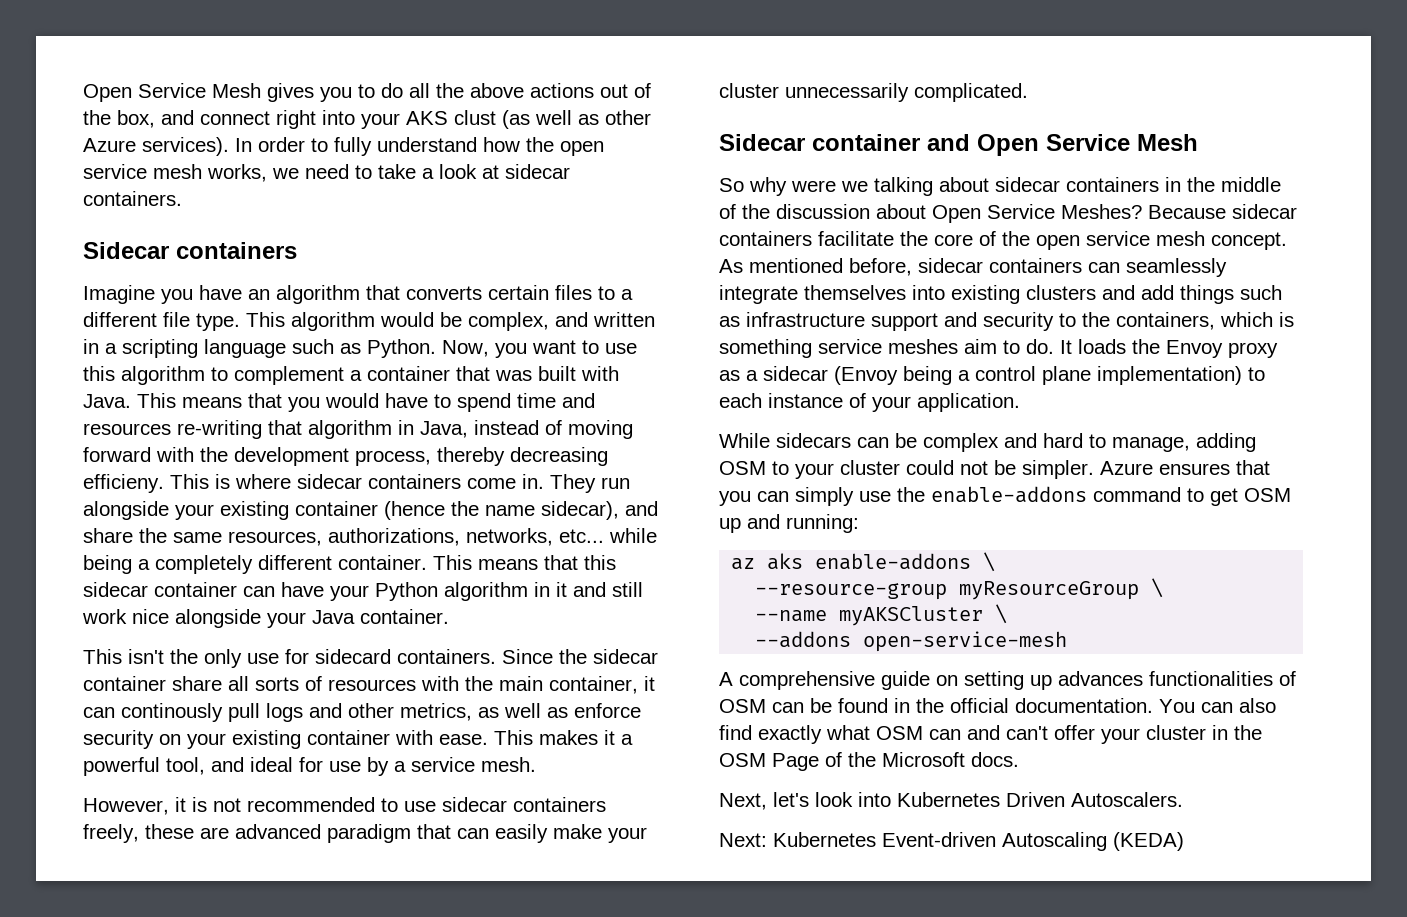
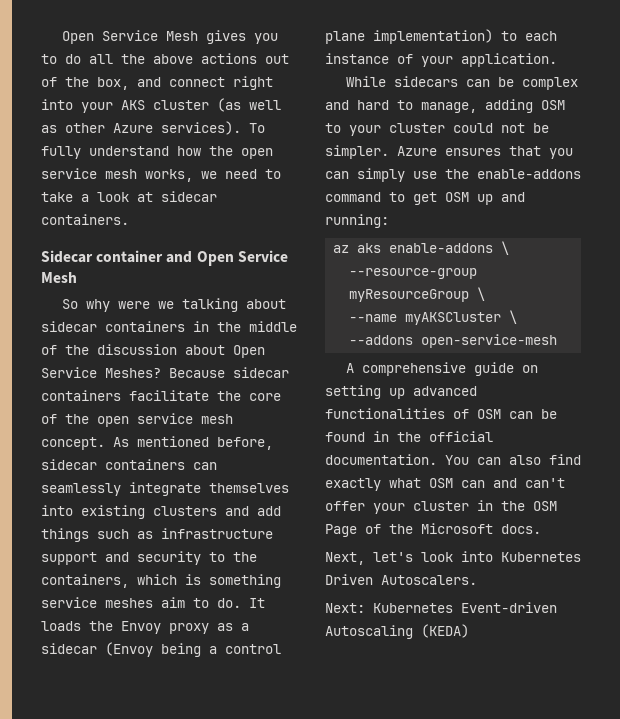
- Open Service Mesh gives you to do all the above actions out of the box, and connect right into your AKS clust (as well as other Azure services).
+ Open Service Mesh gives you to do all the above actions out of the box, and connect right into your AKS cluster (as well as other Azure services).
- In order to fully understand how the open service mesh works, we need to take a look at sidecar containers.
+ To fully understand how the open service mesh works, we need to take a look at sidecar containers.
- Sidecar containers
- Imagine you have an algorithm that converts certain files to a different file type. This algorithm would be complex, and written in a scripting language such as Python. Now, you want to use this algorithm to complement a container that was built with Java. This means that you would have to spend time and resources re-writing that algorithm in Java, instead of moving forward with the development process, thereby decreasing efficieny. This is where sidecar containers come in. They run alongside your existing container (hence the name sidecar), and share the same resources, authorizations, networks, etc... while being a completely different container. This means that this sidecar container can have your Python algorithm in it and still work nice alongside your Java container.
- This isn't the only use for sidecard containers. Since the sidecar container share all sorts of resources with the main container, it can continously pull logs and other metrics, as well as enforce security on your existing container with ease. This makes it a powerful tool, and ideal for use by a service mesh.
- However, it is not recommended to use sidecar containers freely, these are advanced paradigm that can easily make your cluster unnecessarily complicated.
- A comprehensive guide on setting up advances functionalities of OSM can be found in the official documentation.
+ A comprehensive guide on setting up advanced functionalities of OSM can be found in the official documentation.

